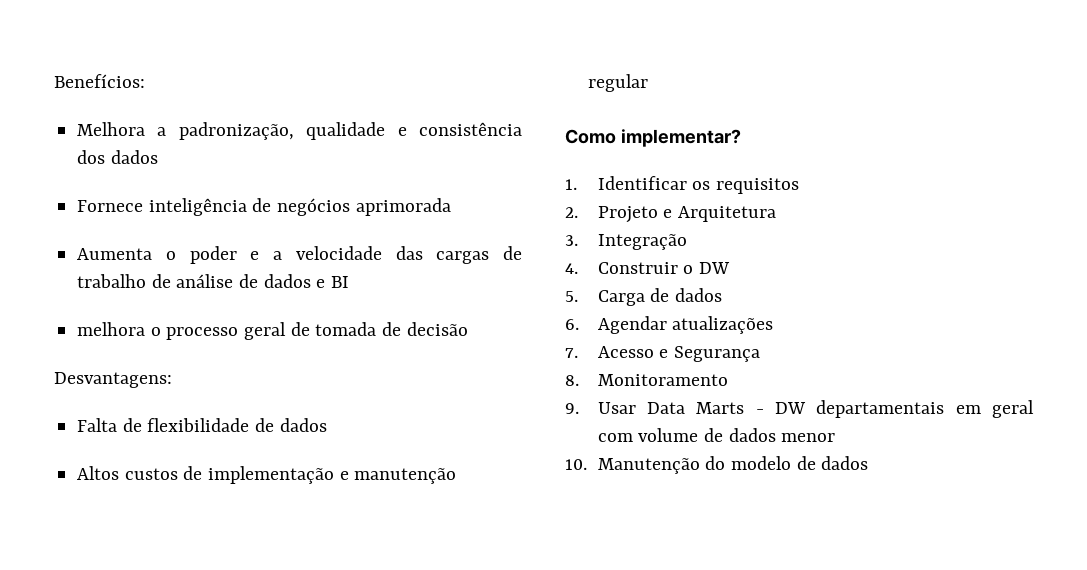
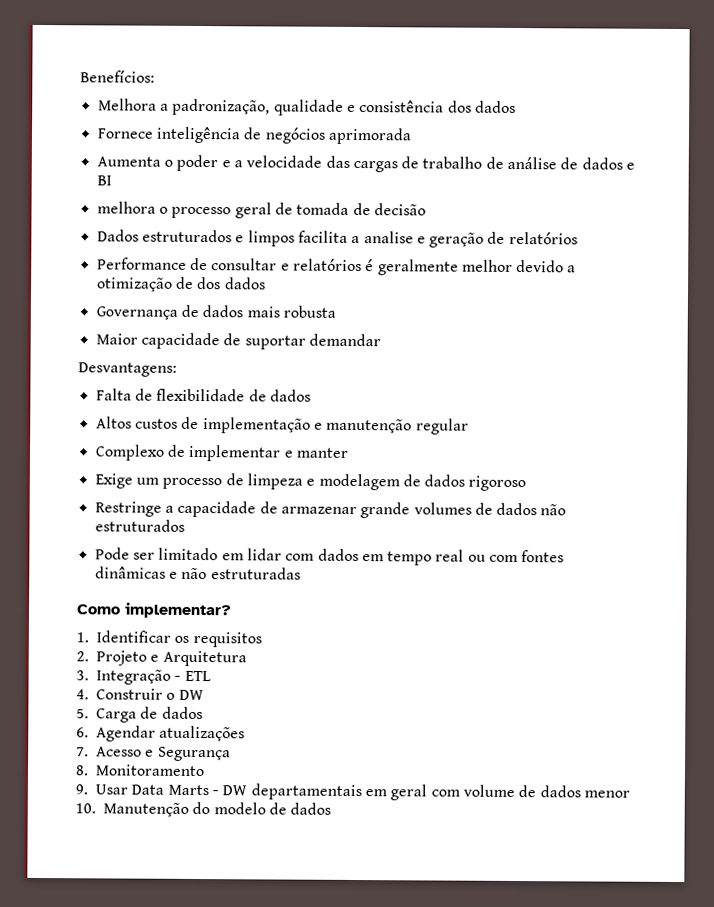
+ Dados estruturados e limpos facilita a analise e geração de relatórios
+ Performance de consultar e relatórios é geralmente melhor devido a otimização de dos dados
+ Governança de dados mais robusta
+ Maior capacidade de suportar demandar
+ Complexo de implementar e manter
+ Exige um processo de limpeza e modelagem de dados rigoroso
+ Restringe a capacidade de armazenar grande volumes de dados não estruturados
+ Pode ser limitado em lidar com dados em tempo real ou com fontes dinâmicas e não estruturadas
- 3. Integração
+ 3. Integração - ETL

